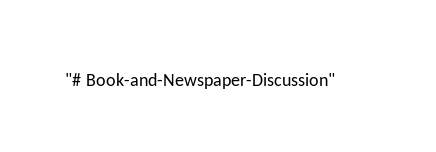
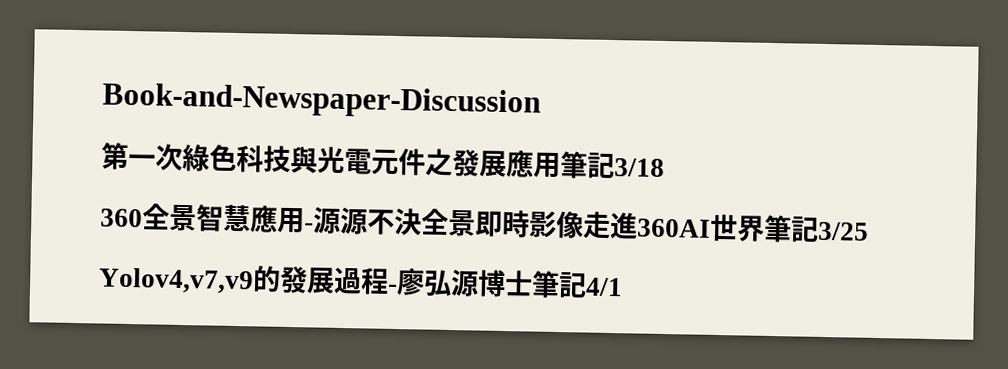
- "# Book-and-Newspaper-Discussion"
+ Book-and-Newspaper-Discussion
+ 第一次綠色科技與光電元件之發展應用筆記3/18
+ 360全景智慧應用-源源不決全景即時影像走進360AI世界筆記3/25
+ Yolov4,v7,v9的發展過程-廖弘源博士筆記4/1

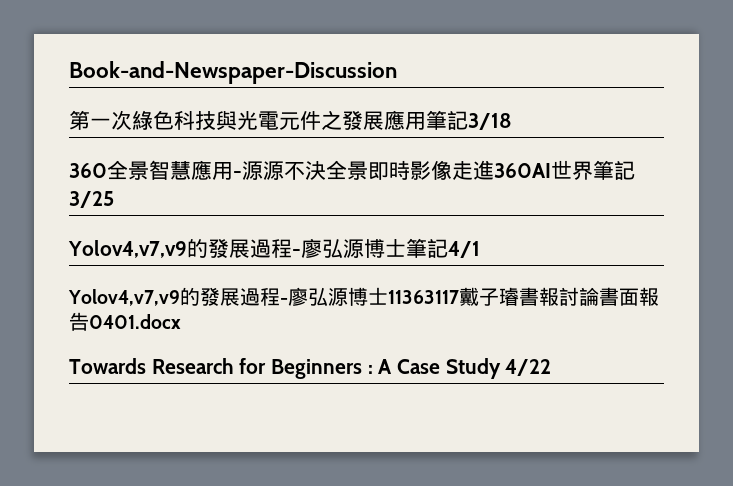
+ Yolov4,v7,v9的發展過程-廖弘源博士11363117戴子璿書報討論書面報告0401.docx
+ Towards Research for Beginners : A Case Study 4/22

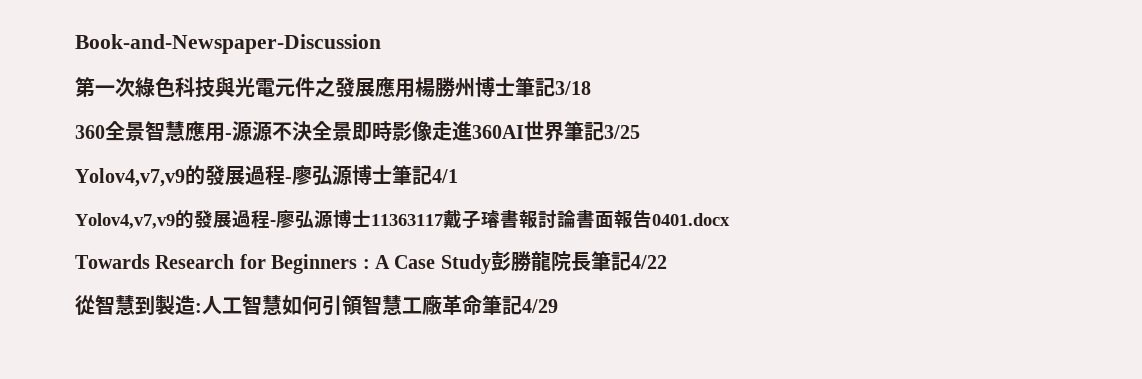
- 第一次綠色科技與光電元件之發展應用筆記3/18
+ 第一次綠色科技與光電元件之發展應用楊勝州博士筆記3/18
- Towards Research for Beginners : A Case Study 4/22
+ Towards Research for Beginners : A Case Study彭勝龍院長筆記4/22
+ 從智慧到製造:人工智慧如何引領智慧工廠革命筆記4/29

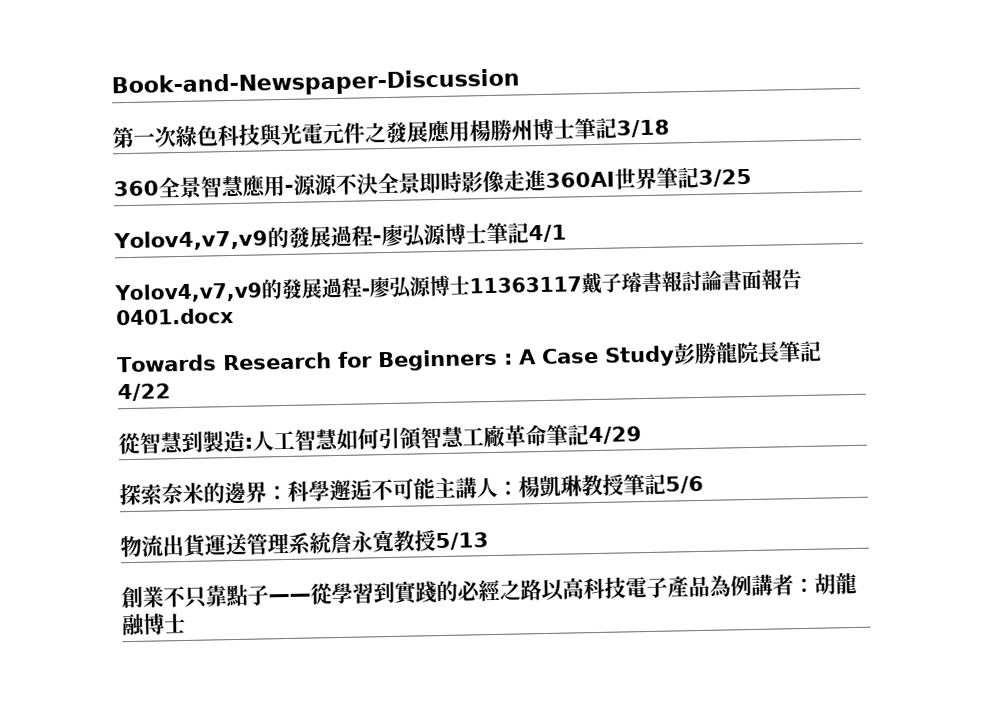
+ 探索奈米的邊界：科學邂逅不可能主講人：楊凱琳教授筆記5/6
+ 物流出貨運送管理系統詹永寬教授5/13
+ 創業不只靠點子——從學習到實踐的必經之路以高科技電子產品為例講者：胡龍融博士

